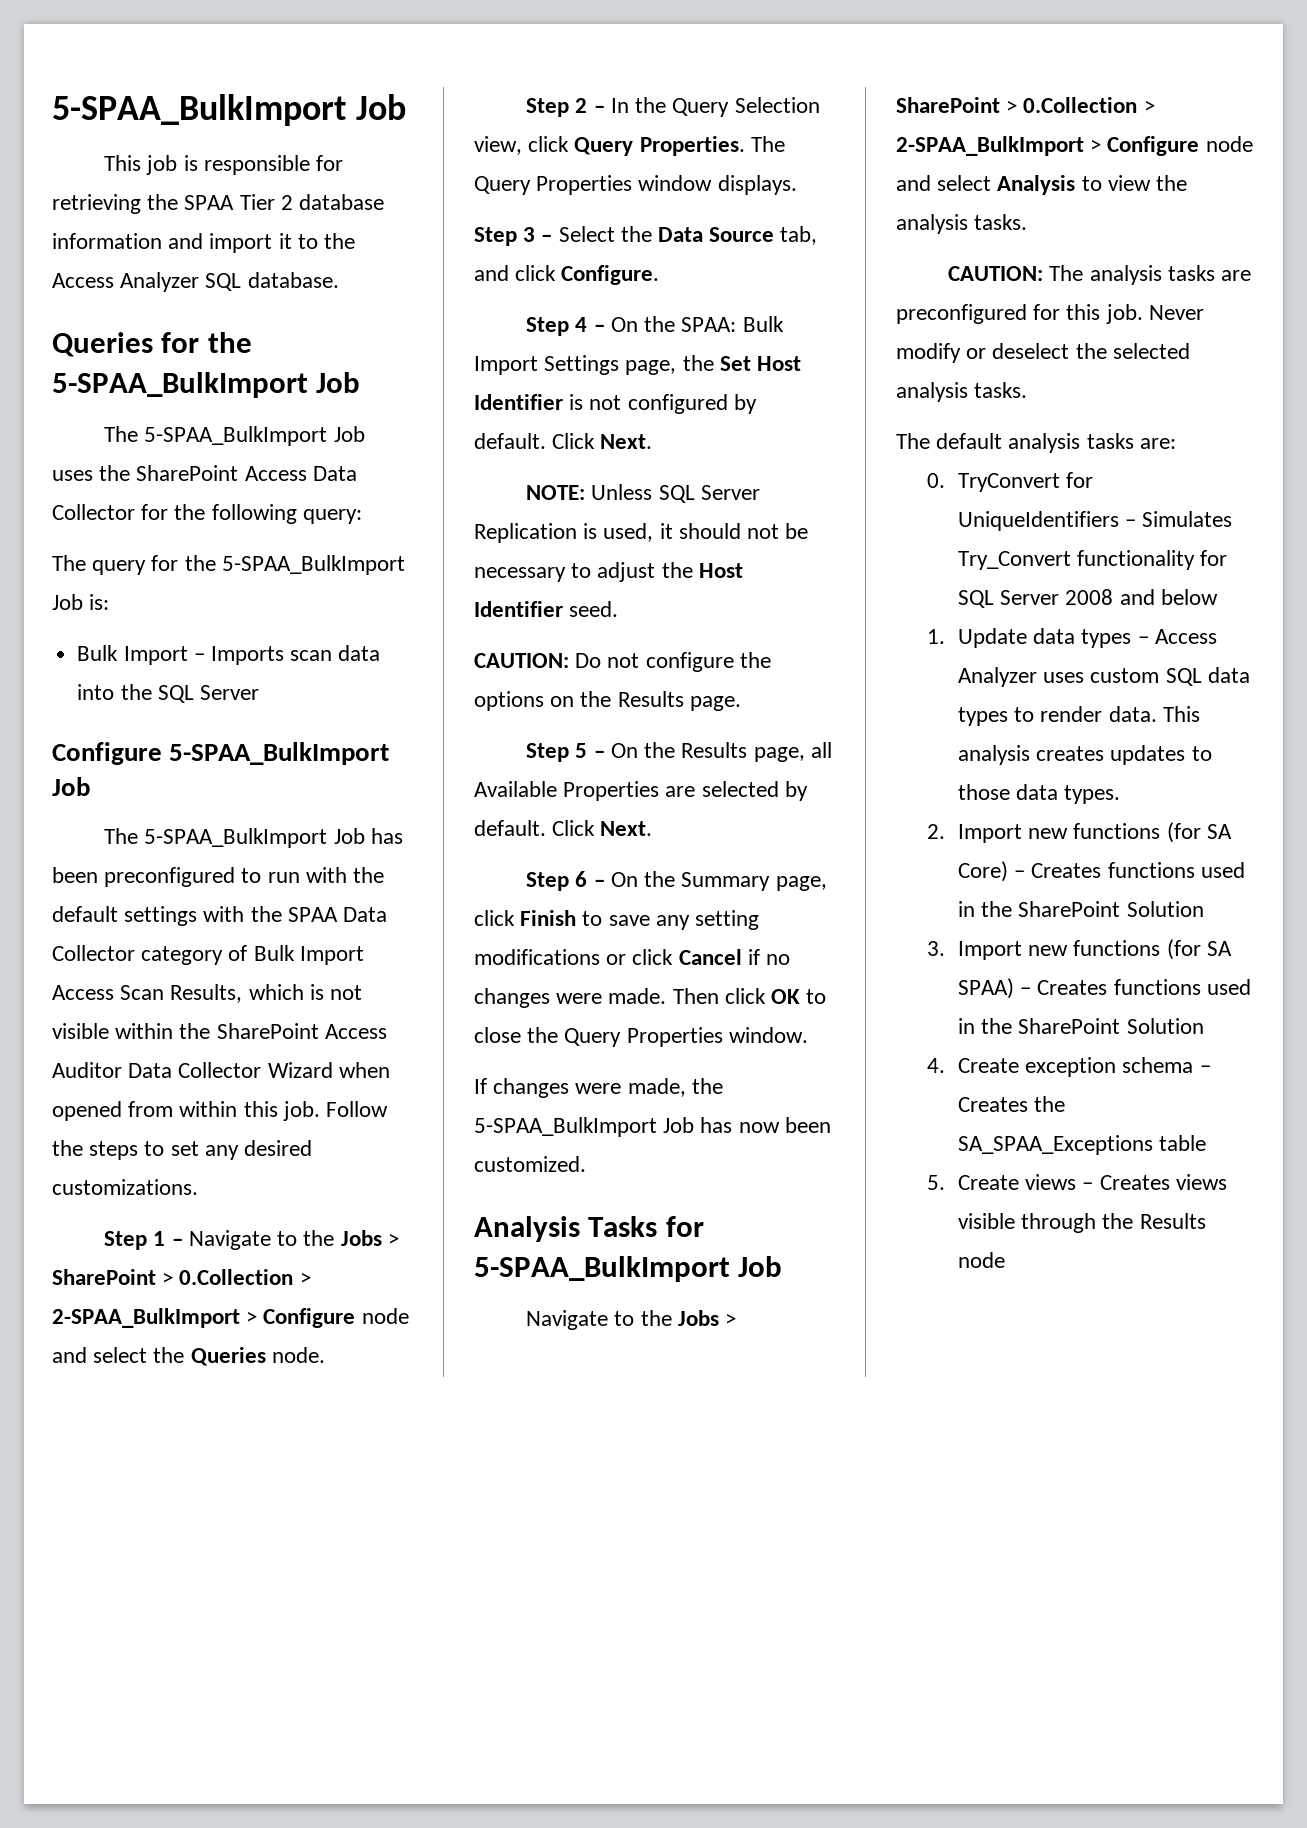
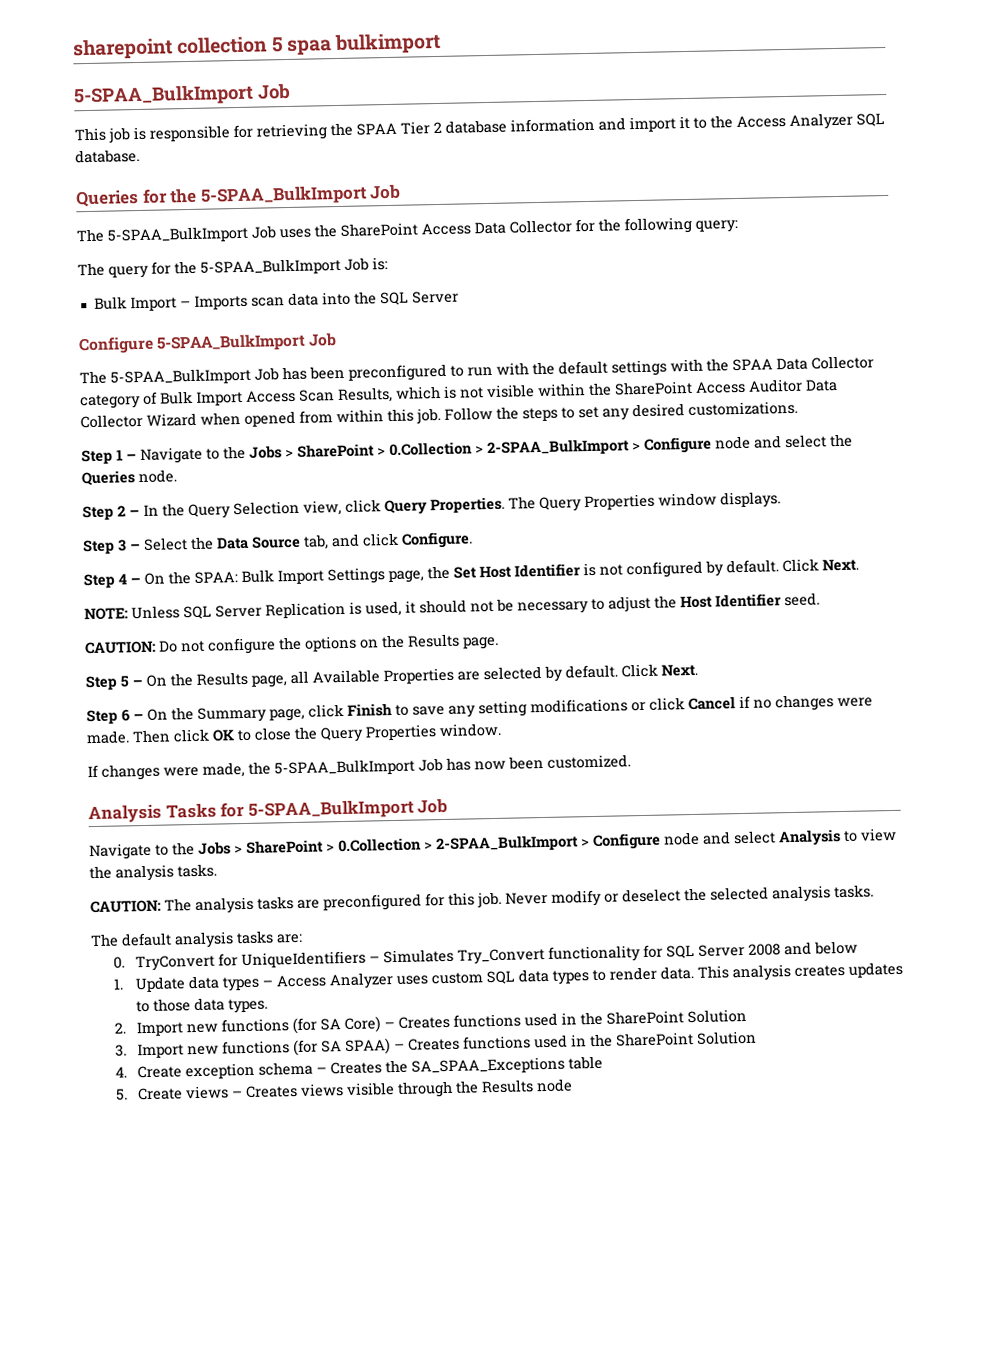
+ sharepoint collection 5 spaa bulkimport

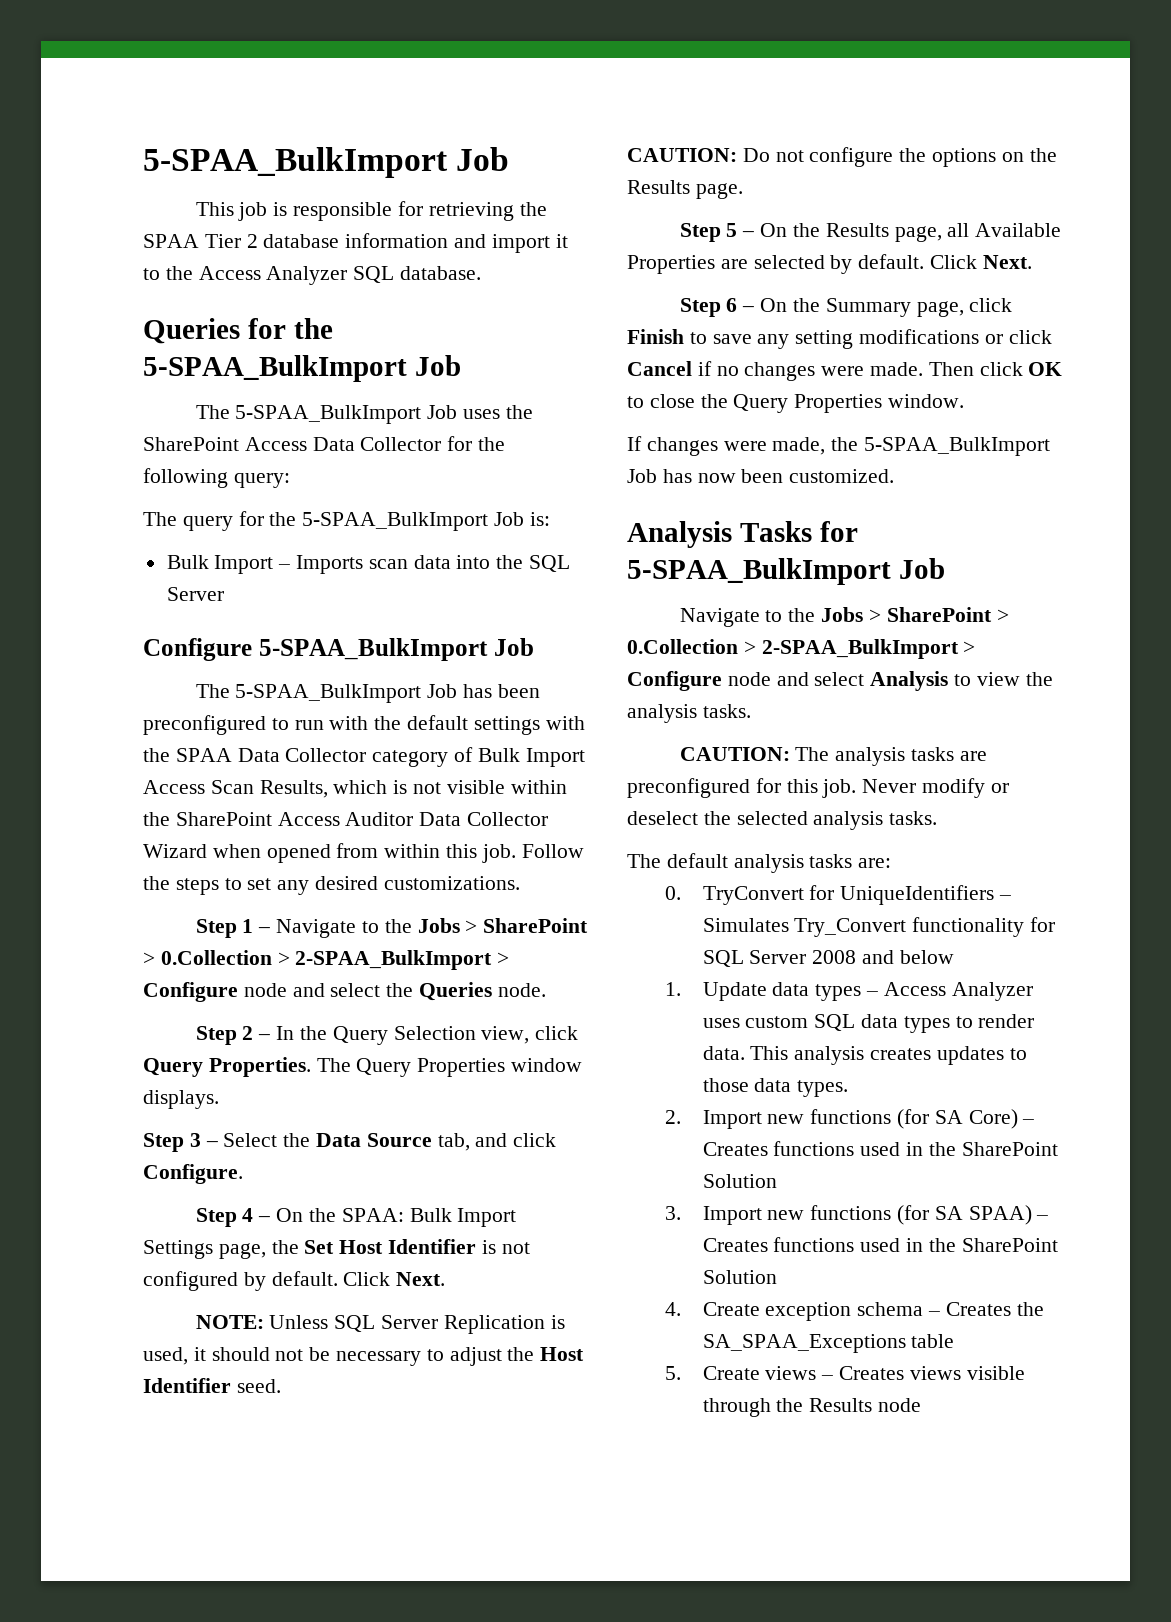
- sharepoint collection 5 spaa bulkimport

